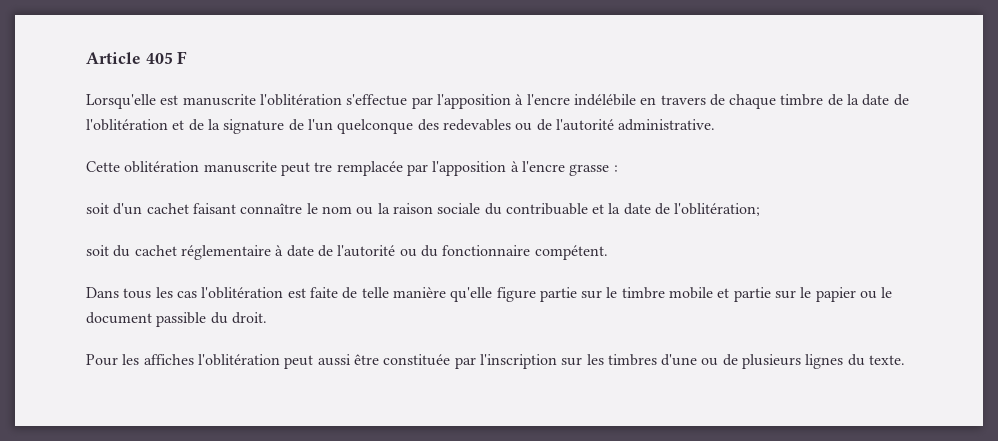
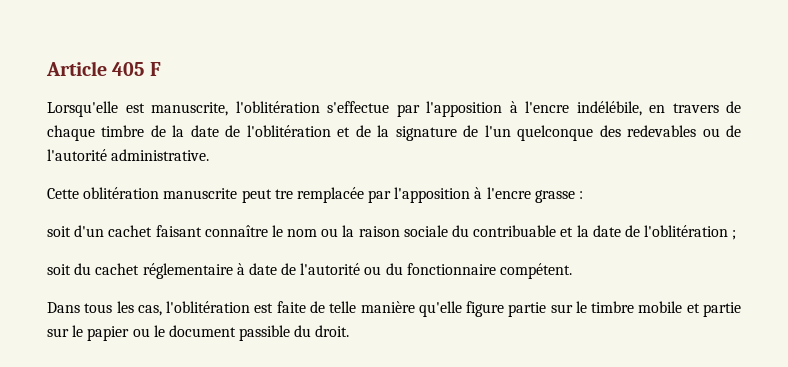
- Lorsqu'elle est manuscrite l'oblitération s'effectue par l'apposition à l'encre indélébile en travers de chaque timbre de la date de l'oblitération et de la signature de l'un quelconque des redevables ou de l'autorité administrative.
+ Lorsqu'elle est manuscrite, l'oblitération s'effectue par l'apposition à l'encre indélébile, en travers de chaque timbre de la date de l'oblitération et de la signature de l'un quelconque des redevables ou de l'autorité administrative.
- soit d'un cachet faisant connaître le nom ou la raison sociale du contribuable et la date de l'oblitération;
+ soit d'un cachet faisant connaître le nom ou la raison sociale du contribuable et la date de l'oblitération ;
- Dans tous les cas l'oblitération est faite de telle manière qu'elle figure partie sur le timbre mobile et partie sur le papier ou le document passible du droit.
+ Dans tous les cas, l'oblitération est faite de telle manière qu'elle figure partie sur le timbre mobile et partie sur le papier ou le document passible du droit.
- Pour les affiches l'oblitération peut aussi être constituée par l'inscription sur les timbres d'une ou de plusieurs lignes du texte.

